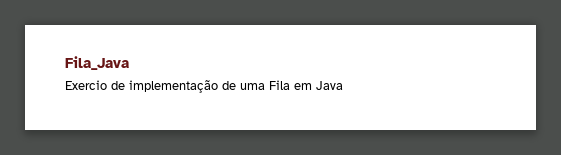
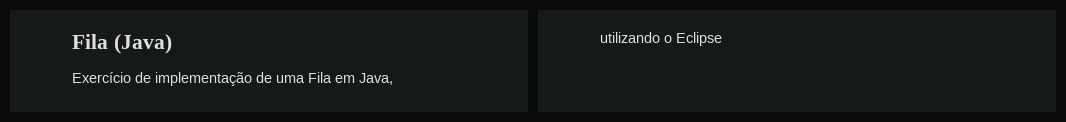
- Fila_Java
- Exercio de implementação de uma Fila em Java
+ Fila (Java)
+ Exercício de implementação de uma Fila em Java, utilizando o Eclipse

